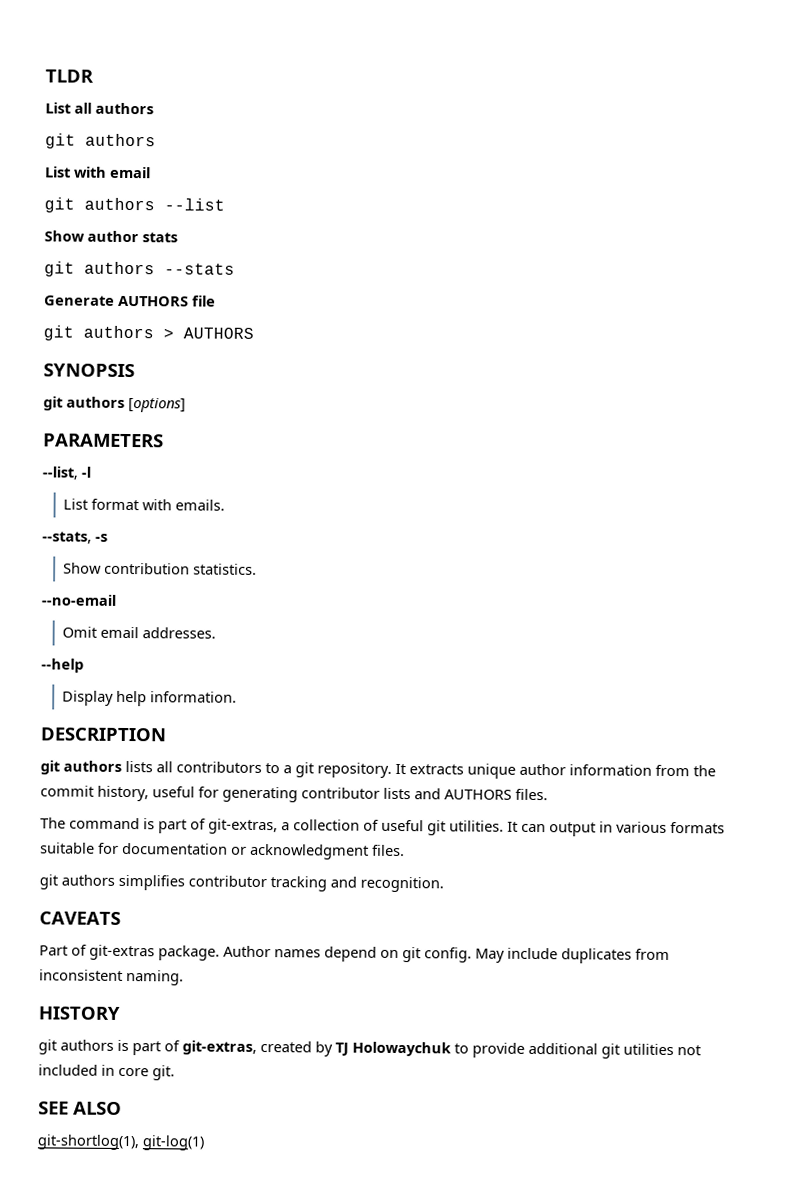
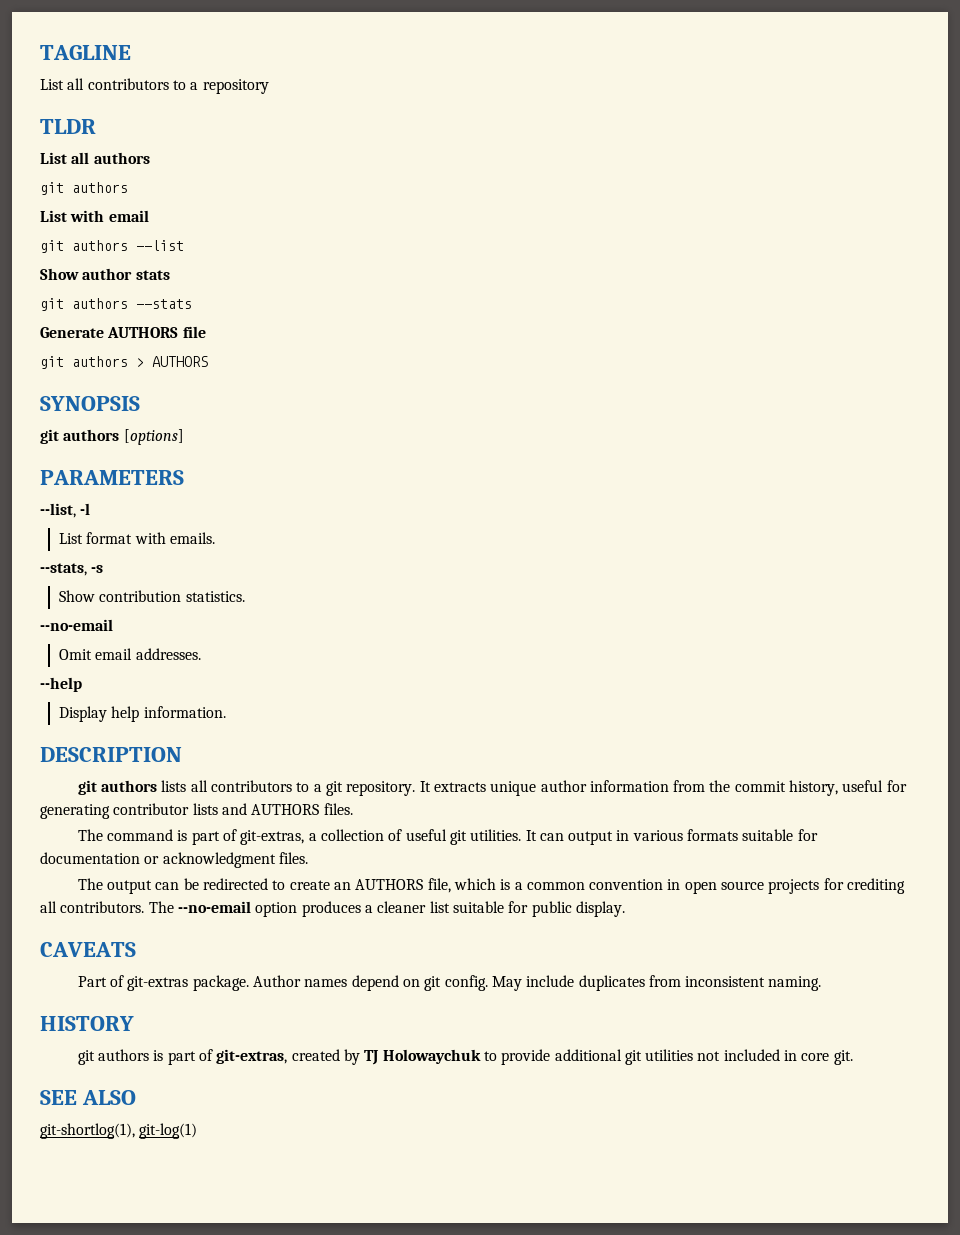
+ TAGLINE
+ List all contributors to a repository
- git authors simplifies contributor tracking and recognition.
+ The output can be redirected to create an AUTHORS file, which is a common convention in open source projects for crediting all contributors. The --no-email option produces a cleaner list suitable for public display.

